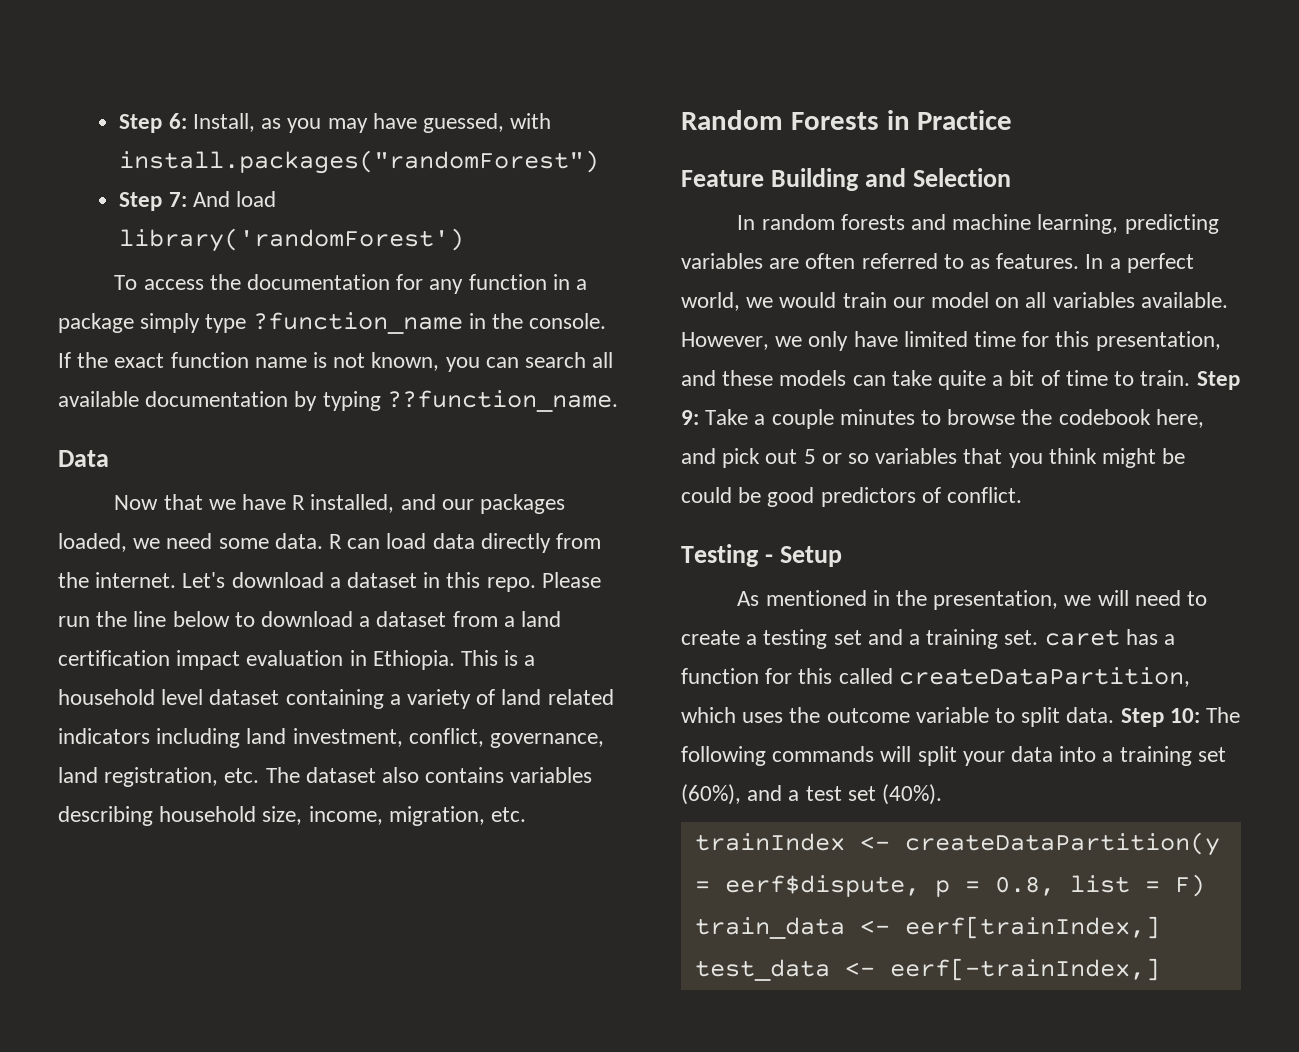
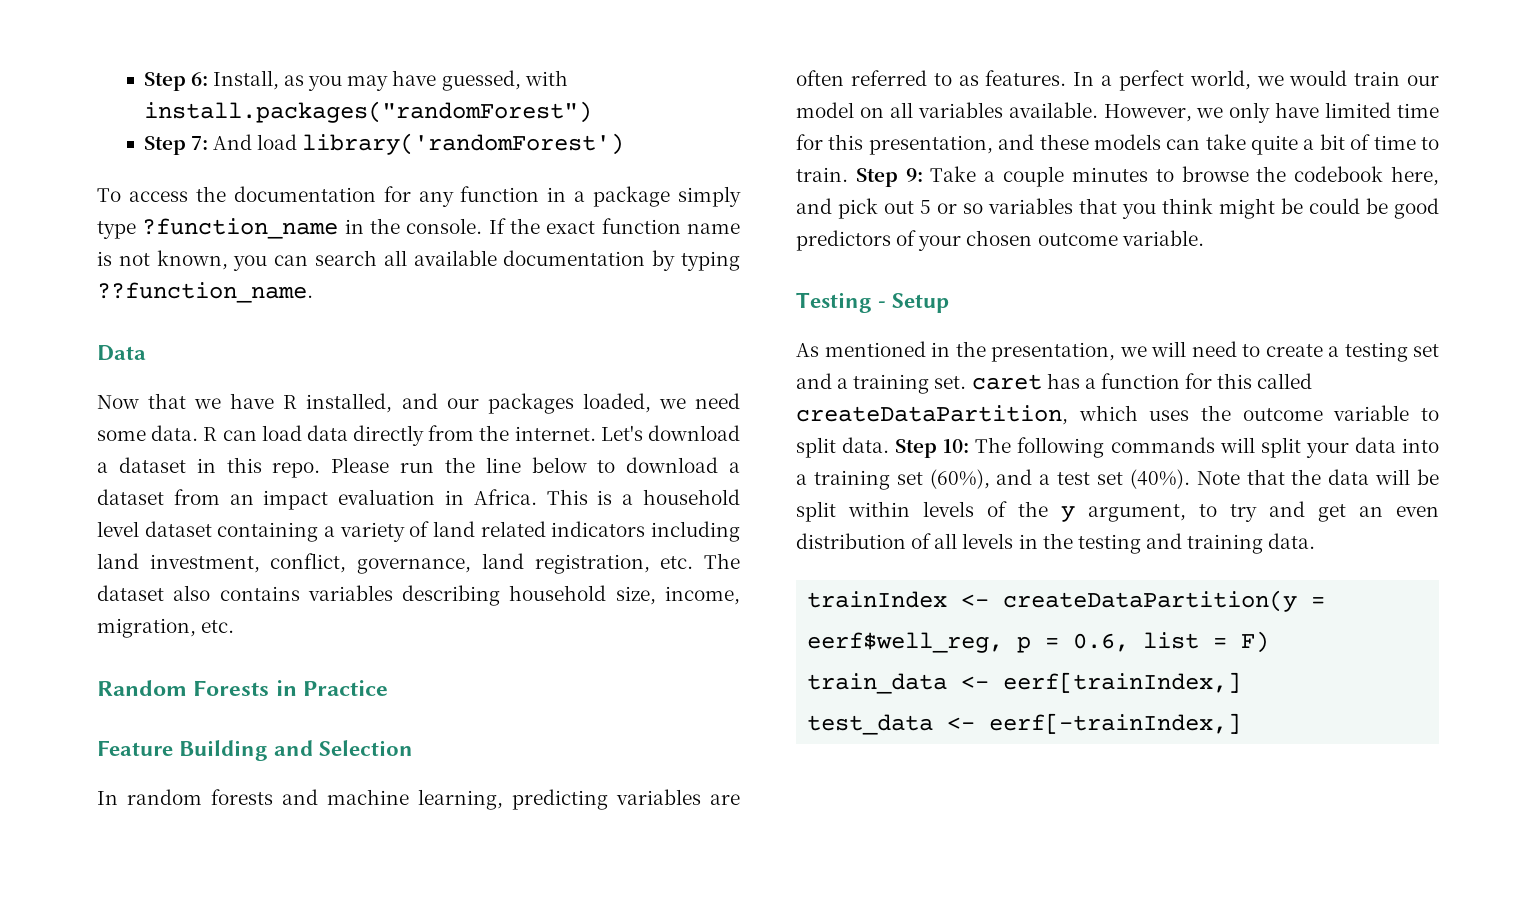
- Please run the line below to download a dataset from a land certification impact evaluation in Ethiopia.
+ Please run the line below to download a dataset from an impact evaluation in Africa.
- Step 9: Take a couple minutes to browse the codebook here, and pick out 5 or so variables that you think might be could be good predictors of conflict.
+ Step 9: Take a couple minutes to browse the codebook here, and pick out 5 or so variables that you think might be could be good predictors of your chosen outcome variable.
+ Note that the data will be split within levels of the y argument, to try and get an even distribution of all levels in the testing and training data.
- trainIndex <- createDataPartition(y = eerf$dispute, p = 0.8, list = F)
+ trainIndex <- createDataPartition(y = eerf$well_reg, p = 0.6, list = F)

